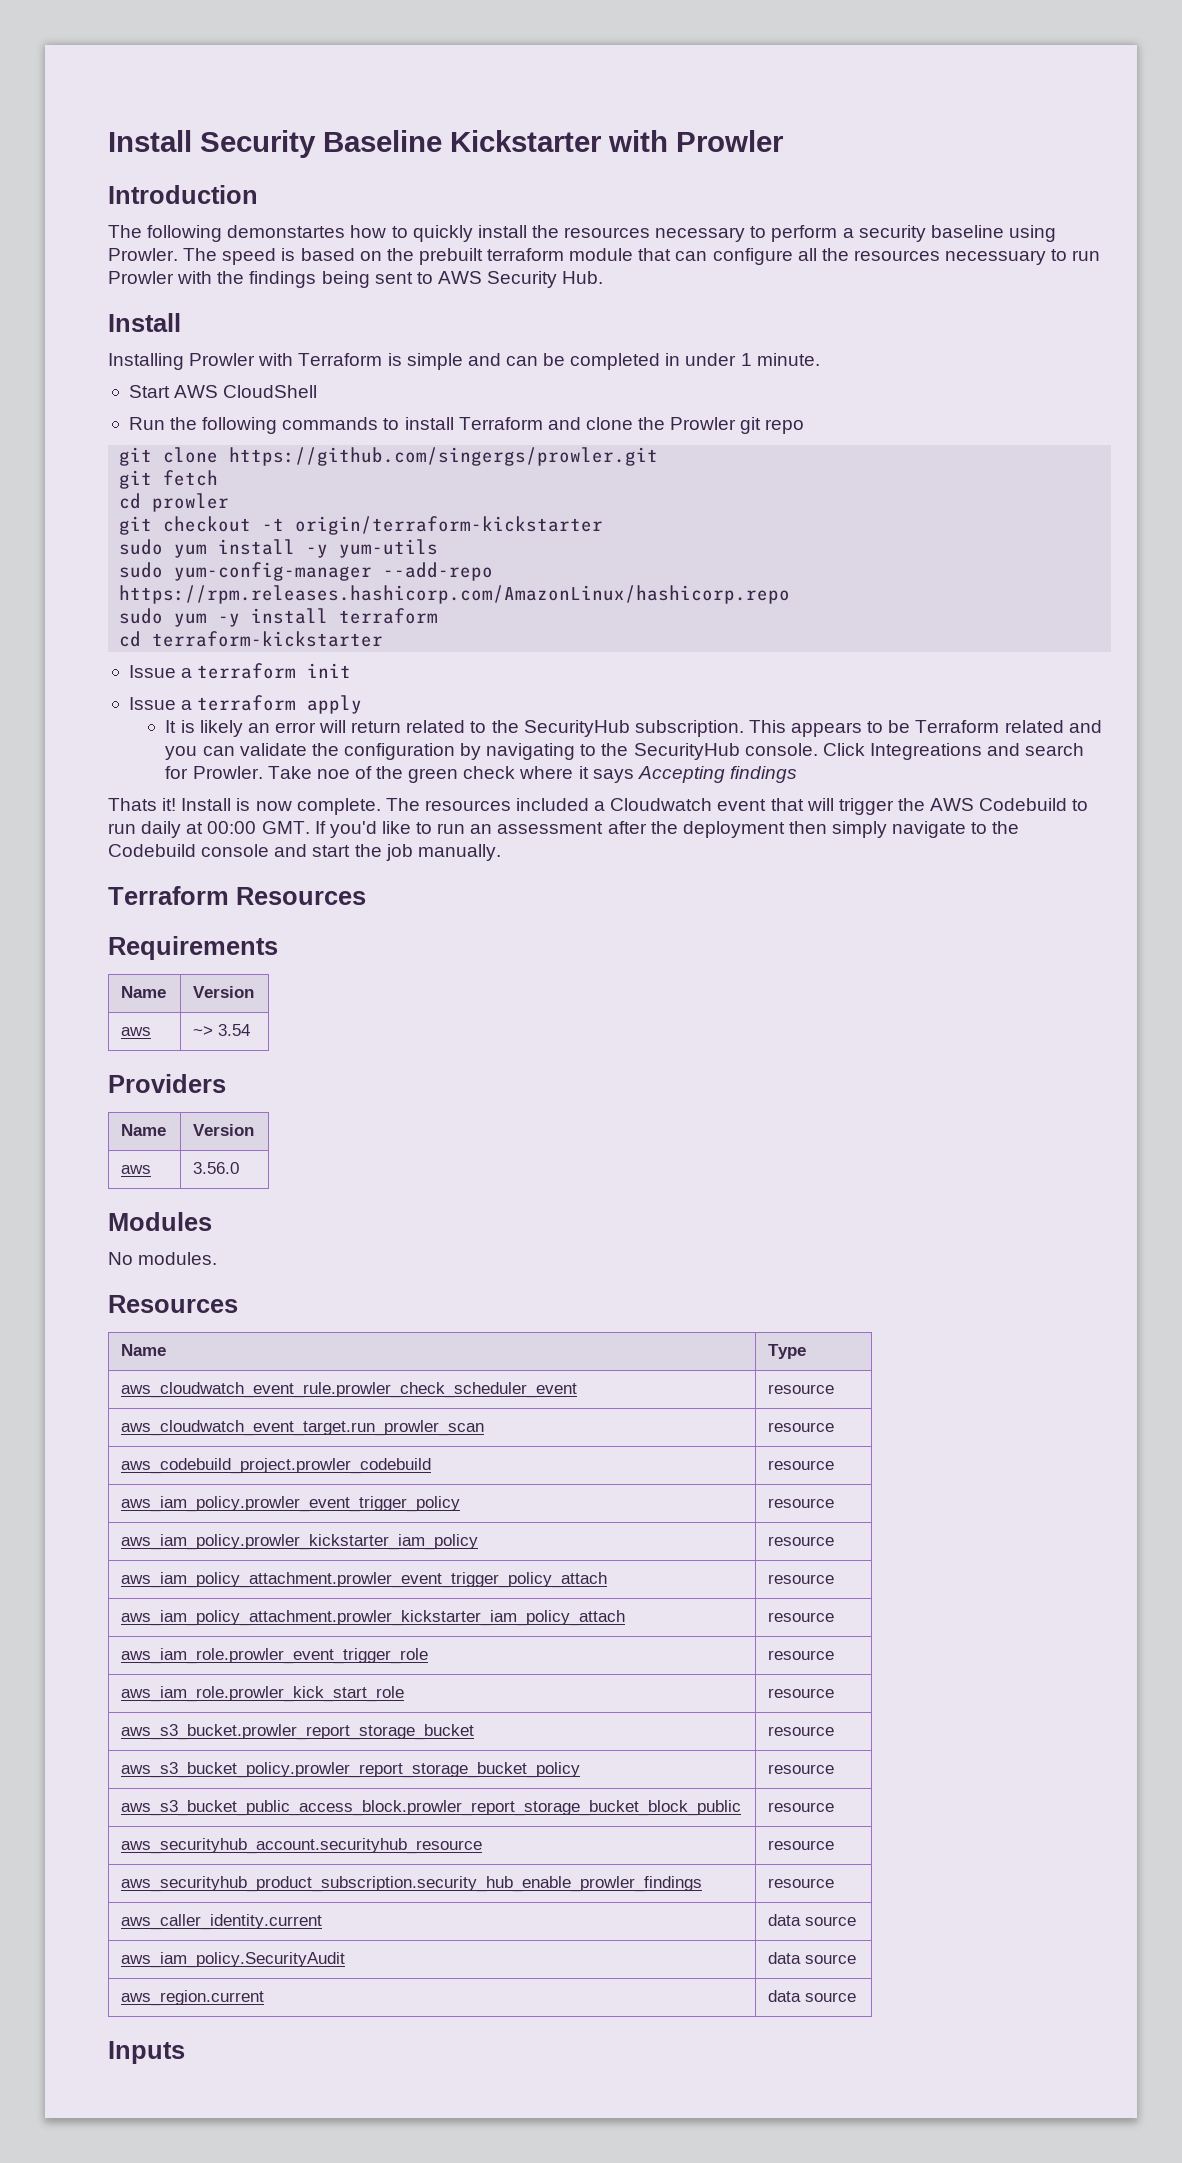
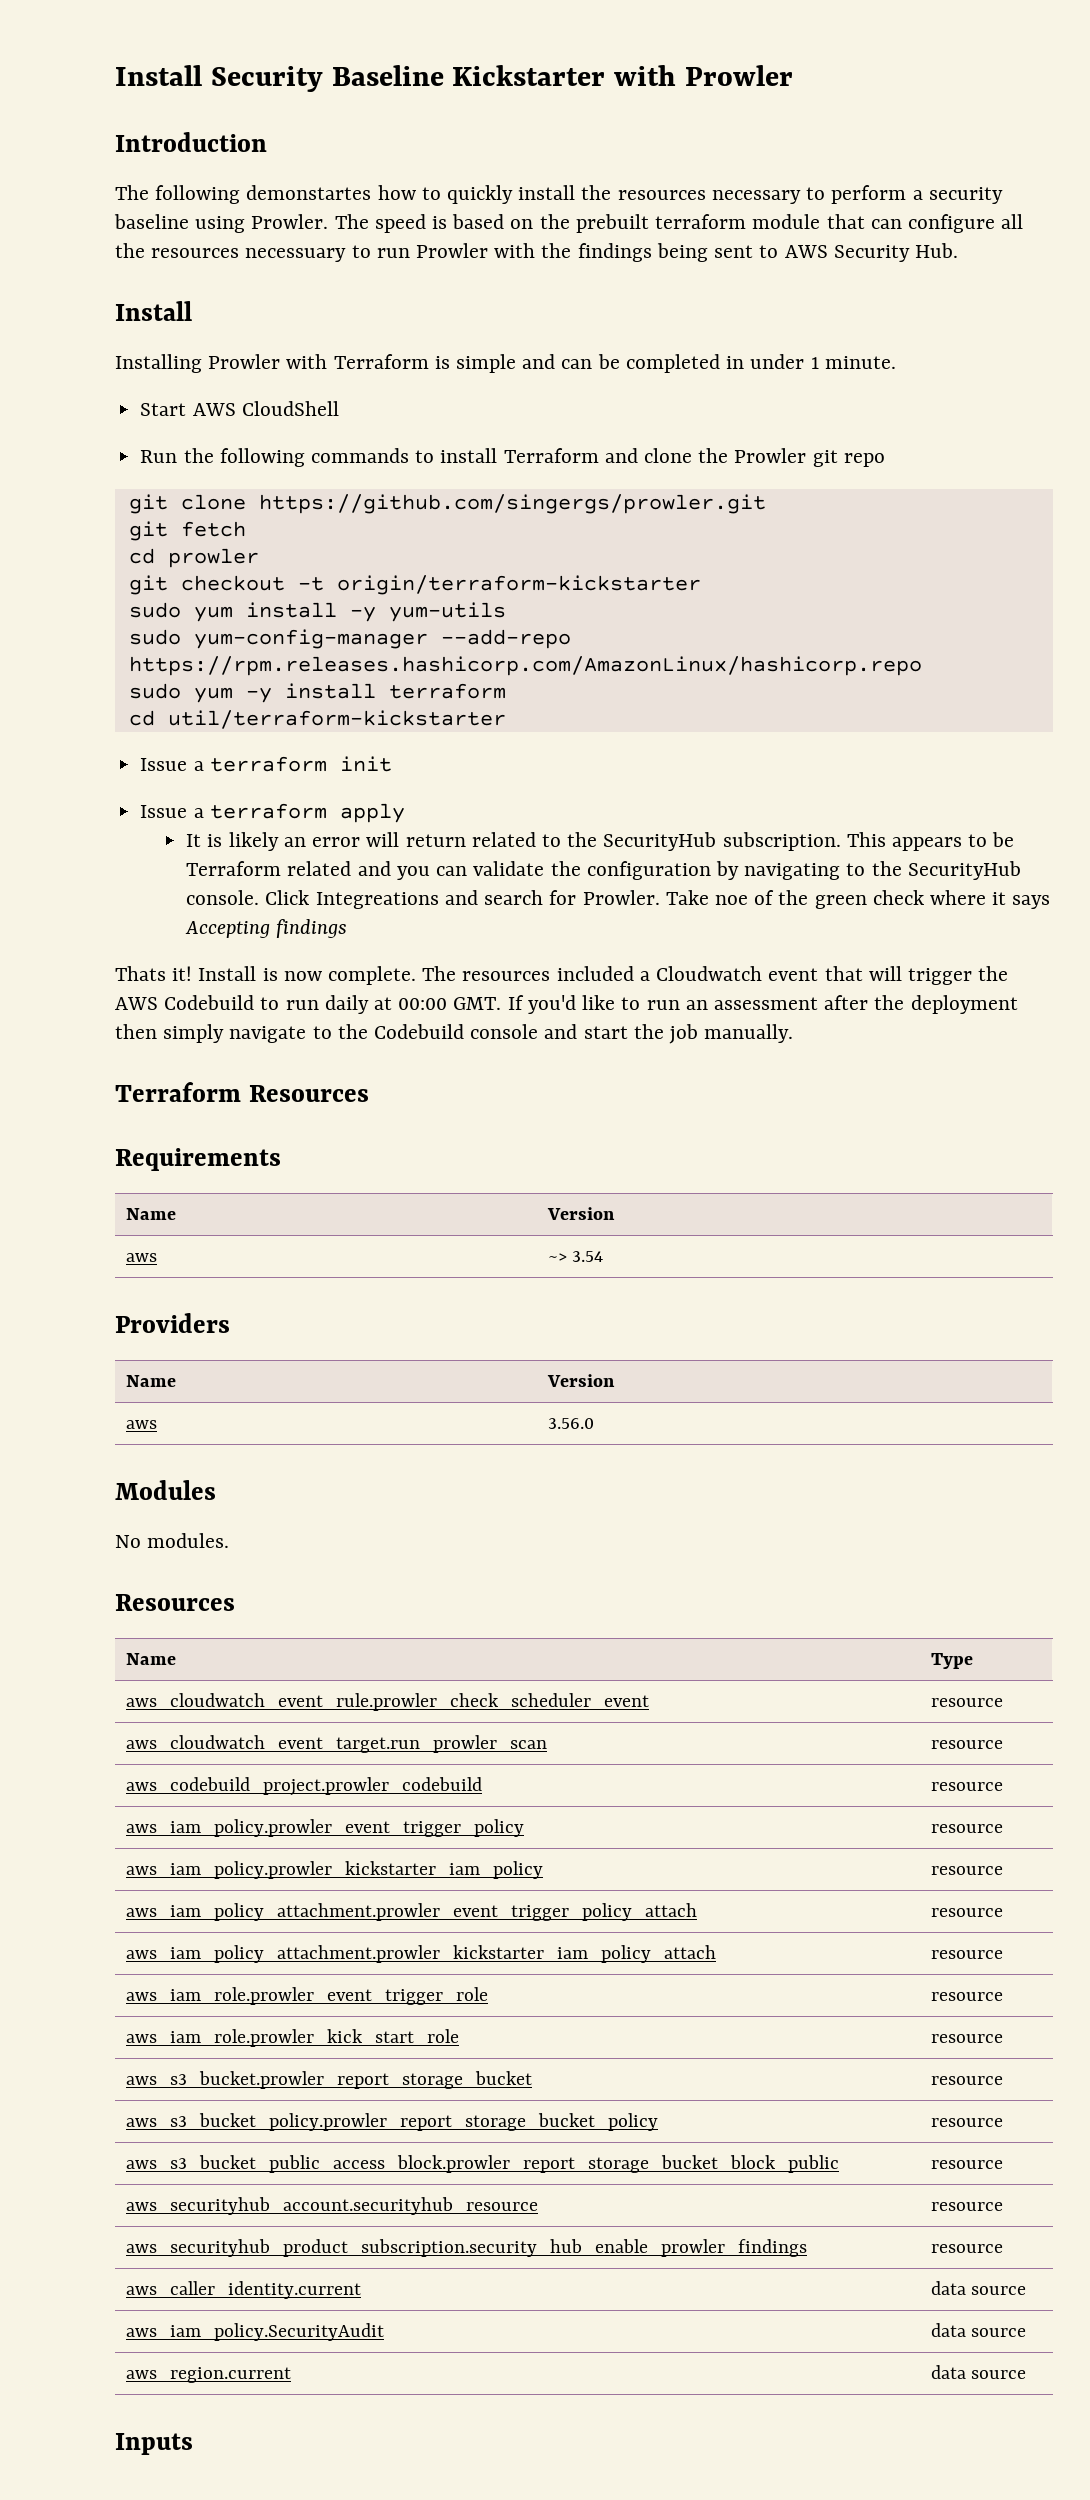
- cd terraform-kickstarter
+ cd util/terraform-kickstarter

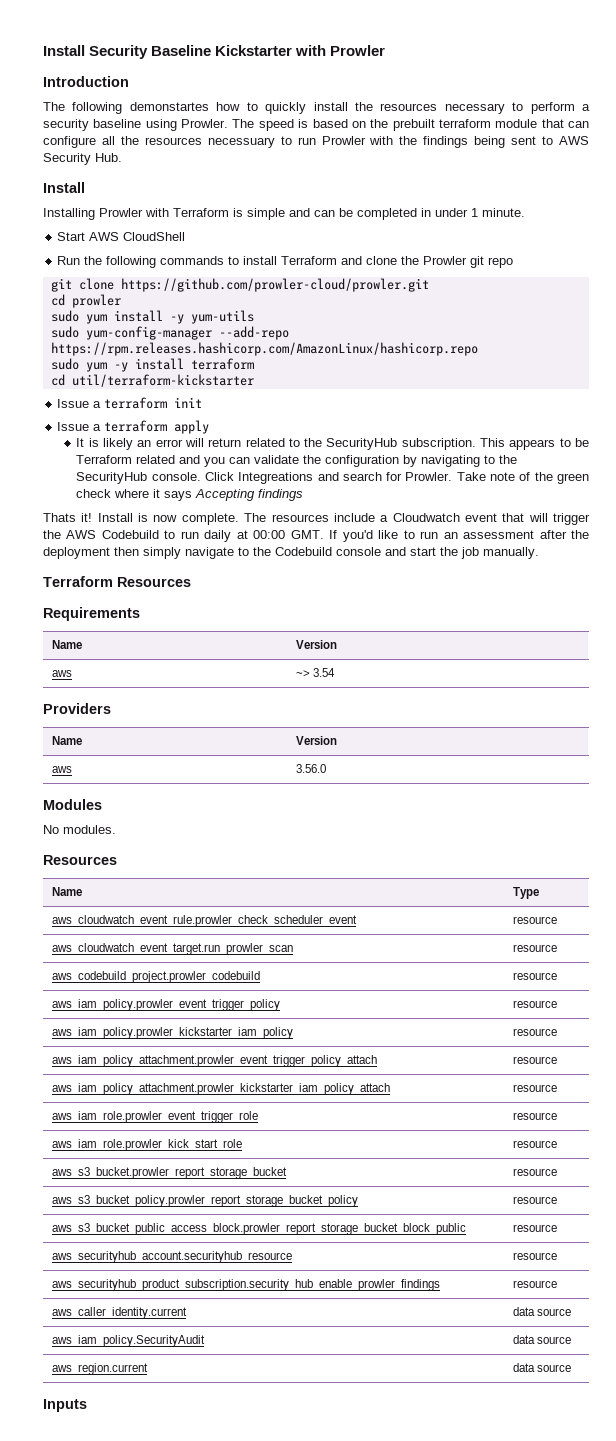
- git clone https://github.com/singergs/prowler.git
- git fetch
+ git clone https://github.com/prowler-cloud/prowler.git
- git checkout -t origin/terraform-kickstarter
- Take noe of the green check where it says Accepting findings
+ Take note of the green check where it says Accepting findings
- The resources included a Cloudwatch event that will trigger the AWS Codebuild to run daily at 00:00 GMT. If you'd like to run an assessment after the deployment then simply navigate to the Codebuild console and start the job manually.
+ The resources include a Cloudwatch event that will trigger the AWS Codebuild to run daily at 00:00 GMT. If you'd like to run an assessment after the deployment then simply navigate to the Codebuild console and start the job manually.

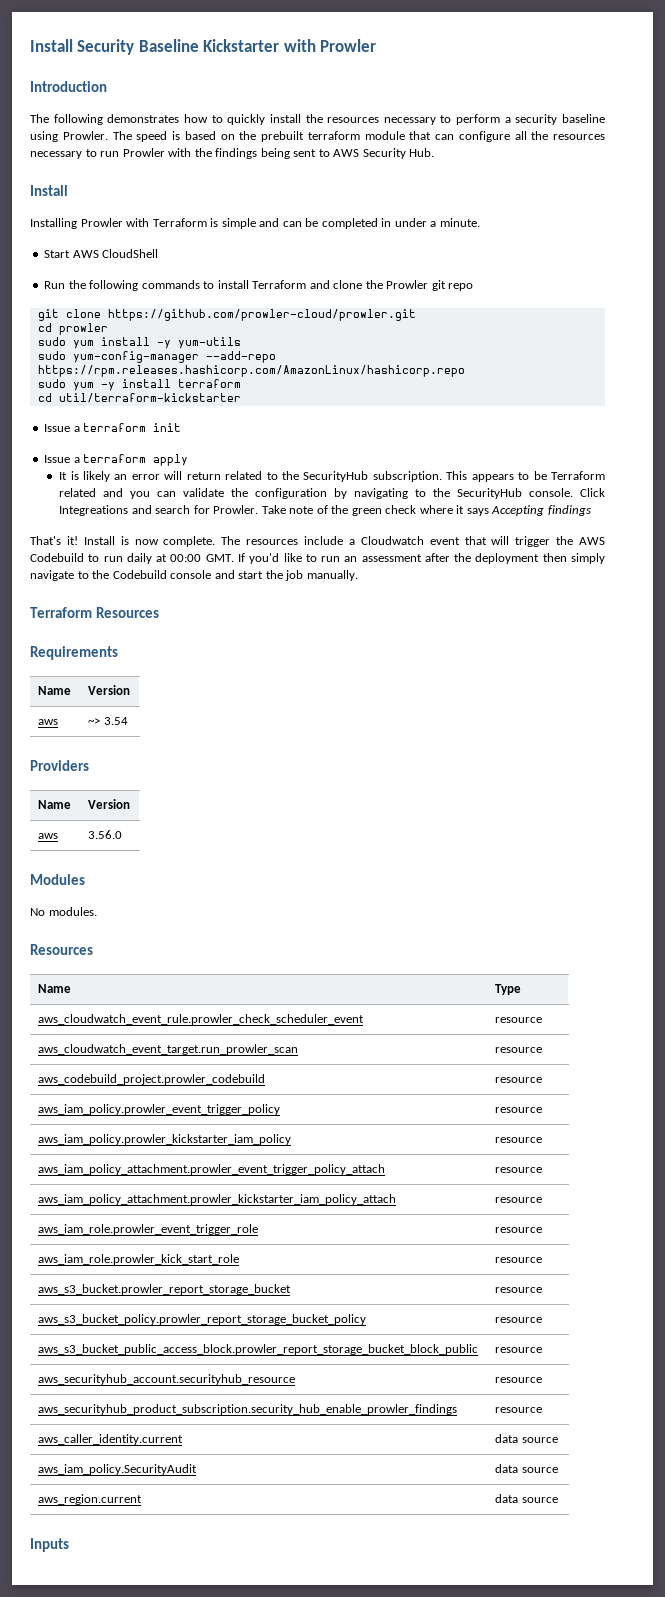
- The following demonstartes how to quickly install the resources necessary to perform a security baseline using Prowler.
+ The following demonstrates how to quickly install the resources necessary to perform a security baseline using Prowler.
- The speed is based on the prebuilt terraform module that can configure all the resources necessuary to run Prowler with the findings being sent to AWS Security Hub.
+ The speed is based on the prebuilt terraform module that can configure all the resources necessary to run Prowler with the findings being sent to AWS Security Hub.
- Installing Prowler with Terraform is simple and can be completed in under 1 minute.
+ Installing Prowler with Terraform is simple and can be completed in under a minute.
- Thats it!
+ That's it!

